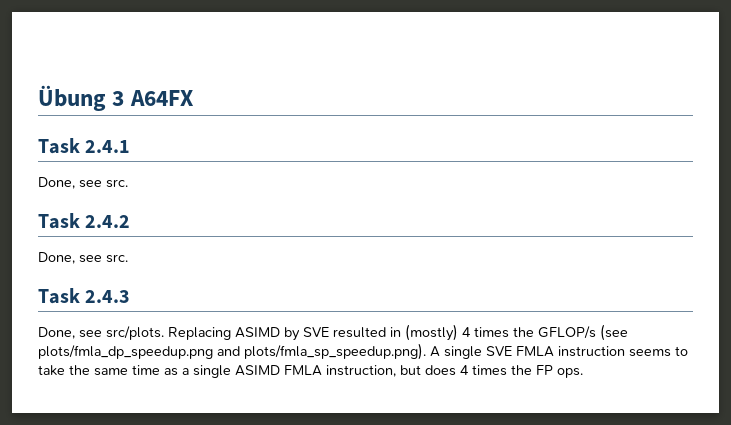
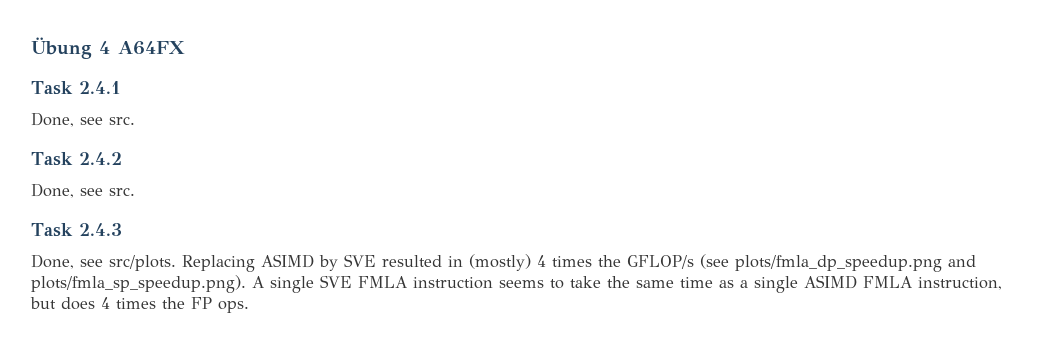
- Übung 3 A64FX
+ Übung 4 A64FX

